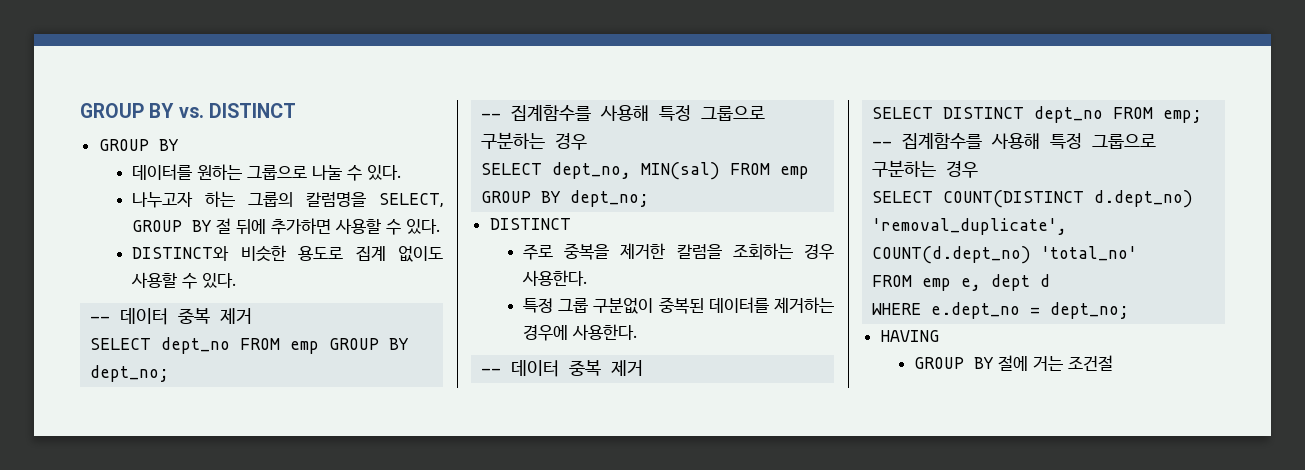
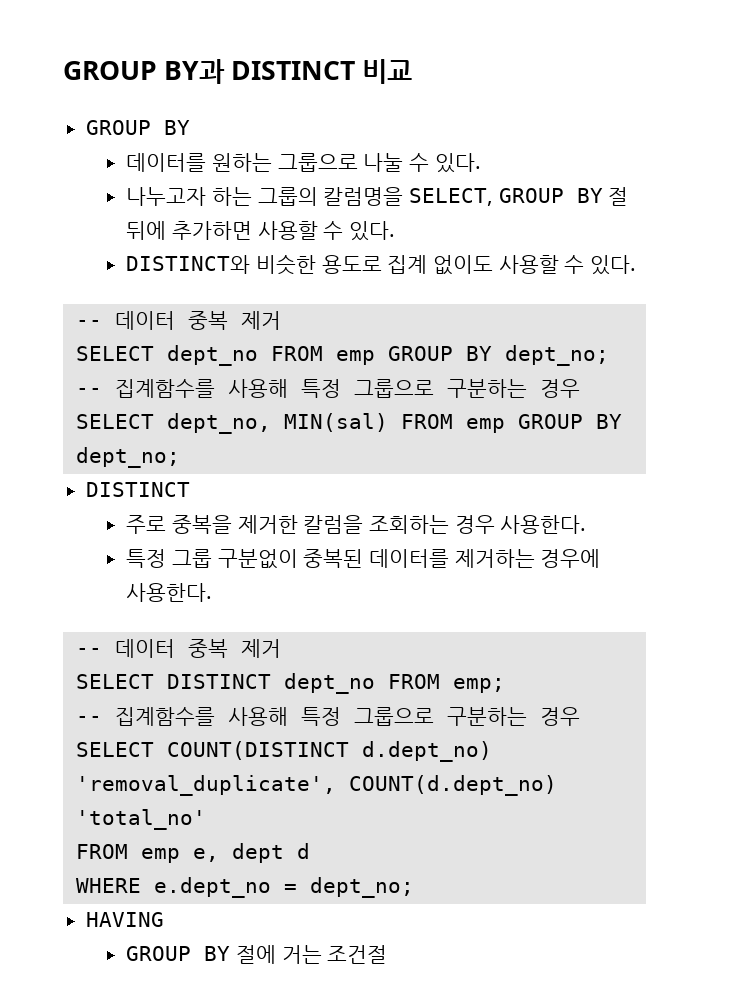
- GROUP BY vs. DISTINCT
+ GROUP BY과 DISTINCT 비교

